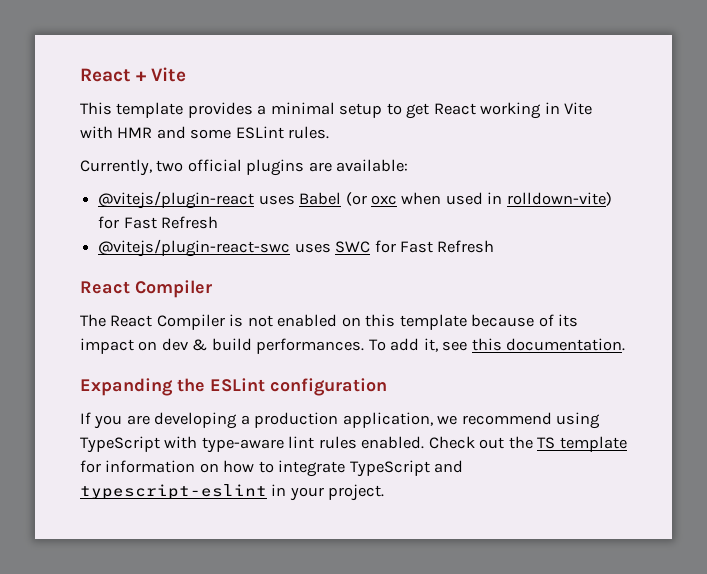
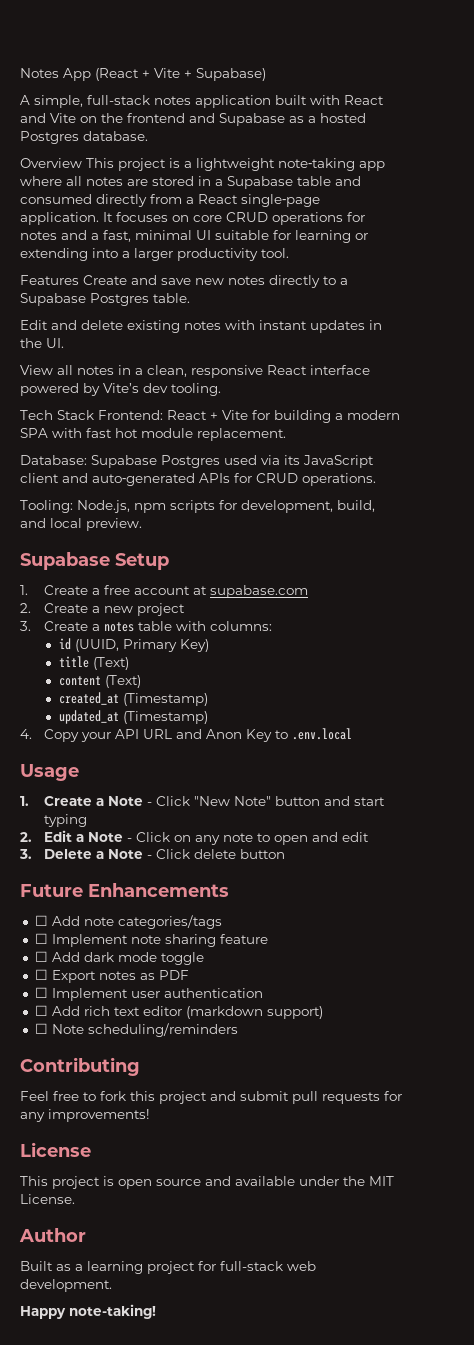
- React + Vite
- This template provides a minimal setup to get React working in Vite with HMR and some ESLint rules.
- Currently, two official plugins are available:
- @vitejs/plugin-react uses Babel (or oxc when used in rolldown-vite) for Fast Refresh
- @vitejs/plugin-react-swc uses SWC for Fast Refresh
- React Compiler
- The React Compiler is not enabled on this template because of its impact on dev & build performances. To add it, see this documentation.
- Expanding the ESLint configuration
- If you are developing a production application, we recommend using TypeScript with type-aware lint rules enabled. Check out the TS template for information on how to integrate TypeScript and typescript-eslint in your project.
+ Notes App (React + Vite + Supabase)
+ A simple, full-stack notes application built with React and Vite on the frontend and Supabase as a hosted Postgres database.
+ Overview This project is a lightweight note‑taking app where all notes are stored in a Supabase table and consumed directly from a React single‑page application. It focuses on core CRUD operations for notes and a fast, minimal UI suitable for learning or extending into a larger productivity tool.
+ Features Create and save new notes directly to a Supabase Postgres table.
+ Edit and delete existing notes with instant updates in the UI.
+ View all notes in a clean, responsive React interface powered by Vite’s dev tooling.
+ Tech Stack Frontend: React + Vite for building a modern SPA with fast hot module replacement.
+ Database: Supabase Postgres used via its JavaScript client and auto‑generated APIs for CRUD operations.
+ Tooling: Node.js, npm scripts for development, build, and local preview.
+ Supabase Setup
+ 1. Create a free account at supabase.com
+ 2. Create a new project
+ 3. Create a notes table with columns:
+ id (UUID, Primary Key)
+ title (Text)
+ content (Text)
+ created_at (Timestamp)
+ updated_at (Timestamp)
+ 4. Copy your API URL and Anon Key to .env.local
+ Usage
+ 1. Create a Note - Click "New Note" button and start typing
+ 2. Edit a Note - Click on any note to open and edit
+ 3. Delete a Note - Click delete button
+ Future Enhancements
+ ☐ Add note categories/tags
+ ☐ Implement note sharing feature
+ ☐ Add dark mode toggle
+ ☐ Export notes as PDF
+ ☐ Implement user authentication
+ ☐ Add rich text editor (markdown support)
+ ☐ Note scheduling/reminders
+ Contributing
+ Feel free to fork this project and submit pull requests for any improvements!
+ License
+ This project is open source and available under the MIT License.
+ Author
+ Built as a learning project for full-stack web development.
+ Happy note-taking!

